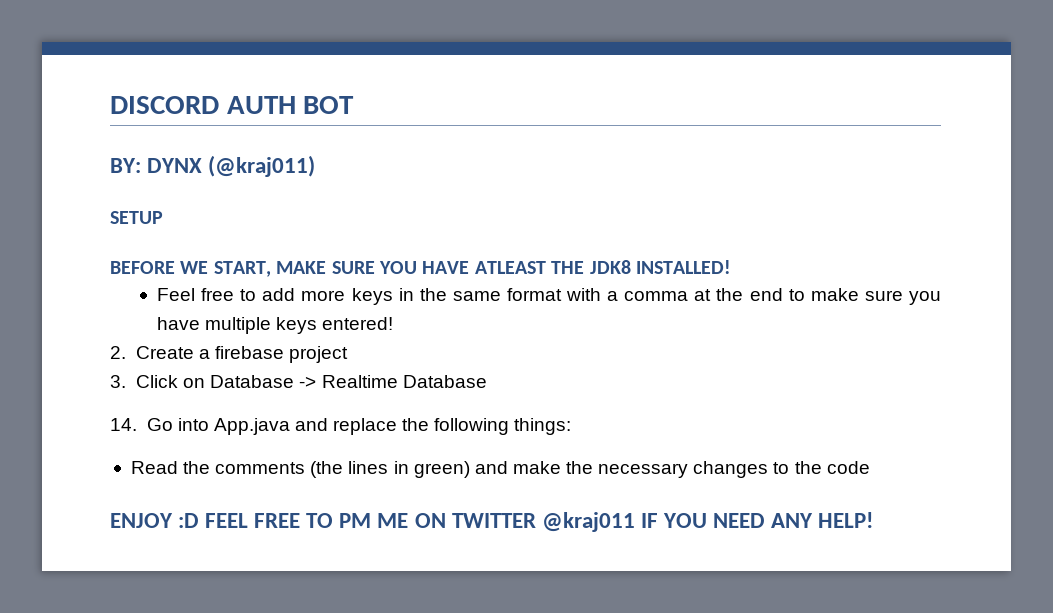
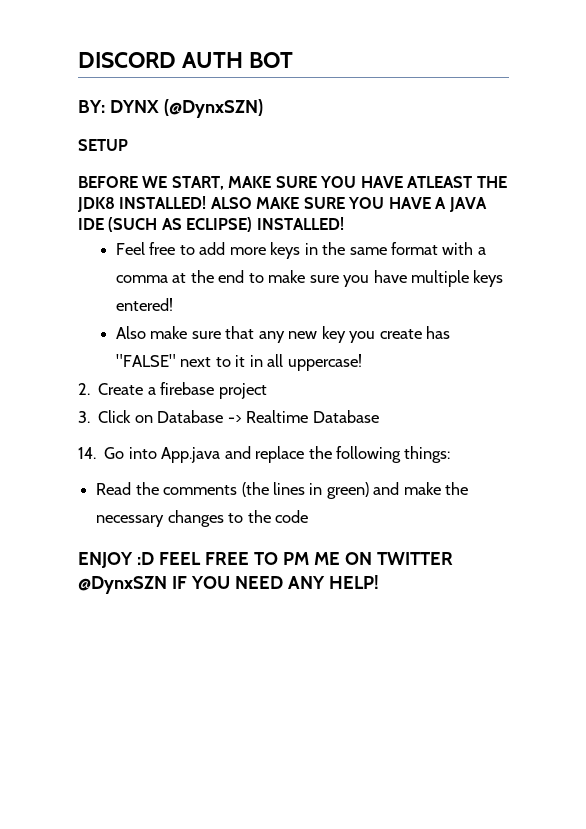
- BY: DYNX (@kraj011)
+ BY: DYNX (@DynxSZN)
+ ALSO MAKE SURE YOU HAVE A JAVA IDE (SUCH AS ECLIPSE) INSTALLED!
+ Also make sure that any new key you create has "FALSE" next to it in all uppercase!
- ENJOY :D FEEL FREE TO PM ME ON TWITTER @kraj011 IF YOU NEED ANY HELP!
+ ENJOY :D FEEL FREE TO PM ME ON TWITTER @DynxSZN IF YOU NEED ANY HELP!

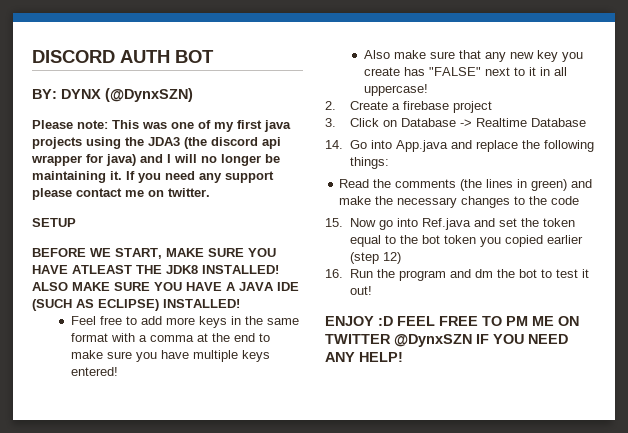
+ Please note: This was one of my first java projects using the JDA3 (the discord api wrapper for java) and I will no longer be maintaining it. If you need any support please contact me on twitter.
+ 15. Now go into Ref.java and set the token equal to the bot token you copied earlier (step 12)
+ 16. Run the program and dm the bot to test it out!

